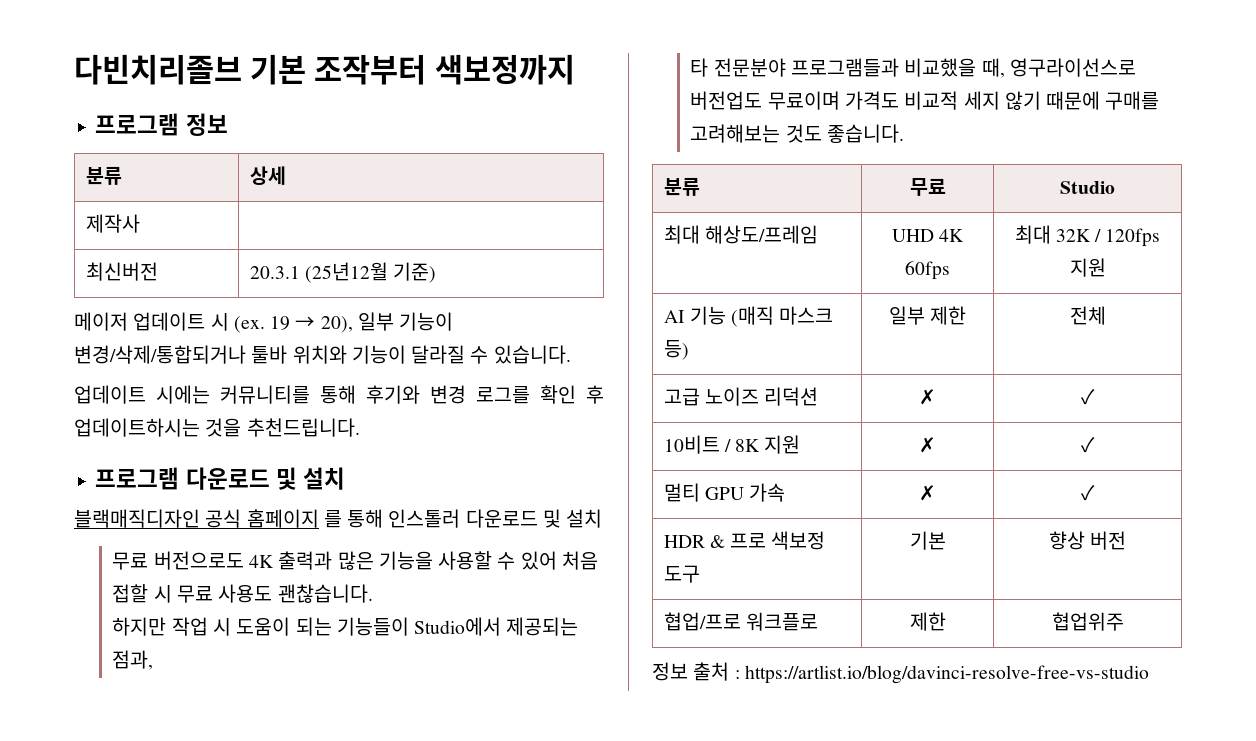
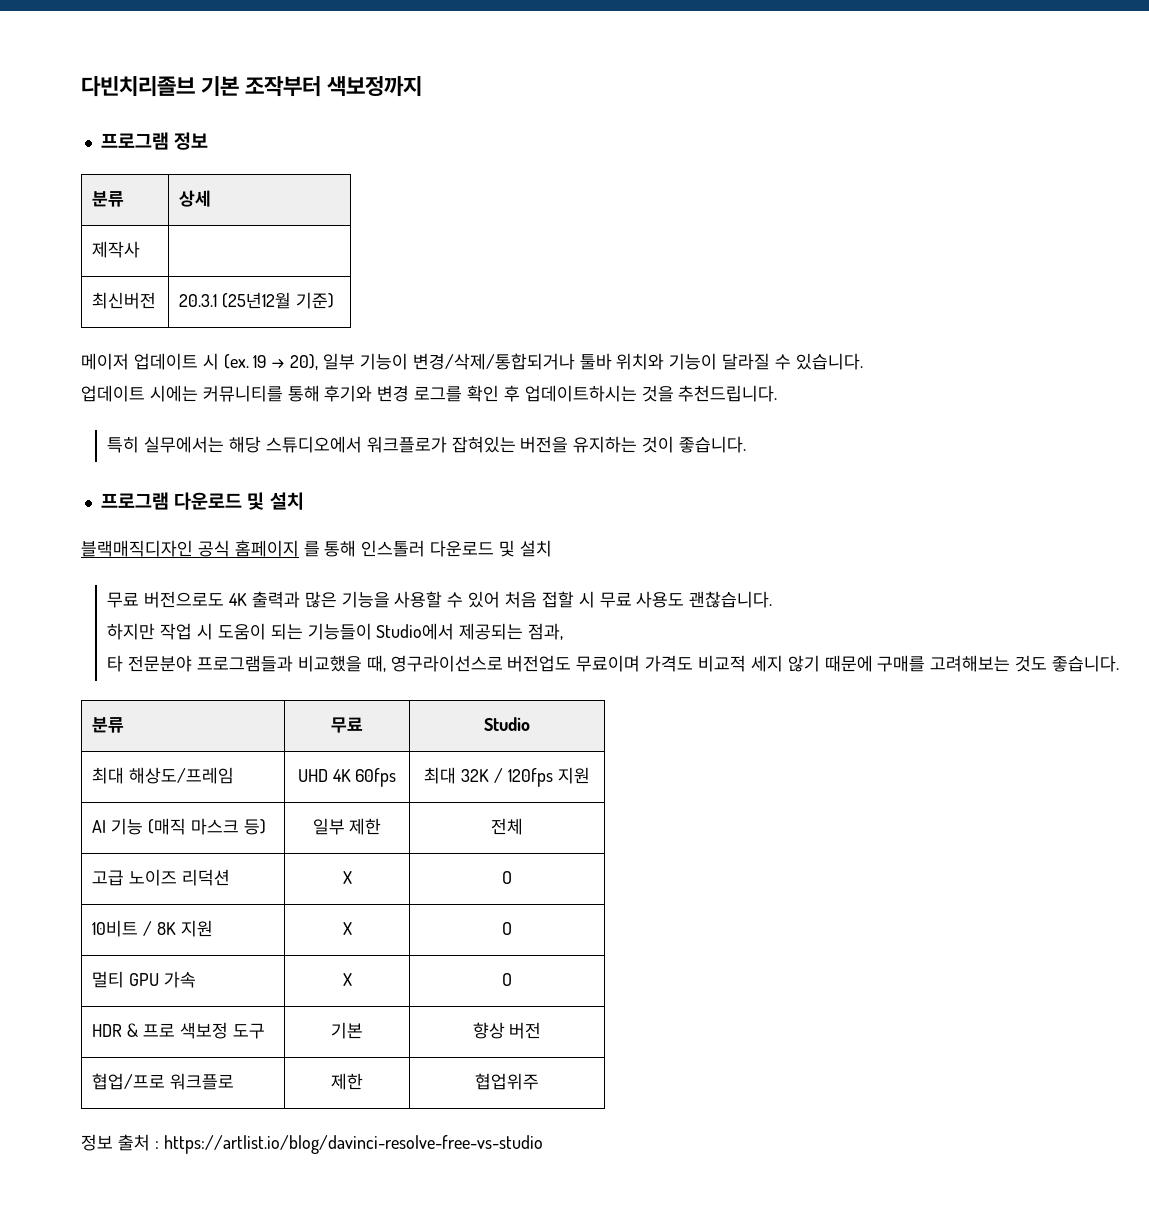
+ 특히 실무에서는 해당 스튜디오에서 워크플로가 잡혀있는 버전을 유지하는 것이 좋습니다.
- 고급 노이즈 리덕션 | ✗ | ✓
+ 고급 노이즈 리덕션 | X | O
- 10비트 / 8K 지원 | ✗ | ✓
+ 10비트 / 8K 지원 | X | O
- 멀티 GPU 가속 | ✗ | ✓
+ 멀티 GPU 가속 | X | O

